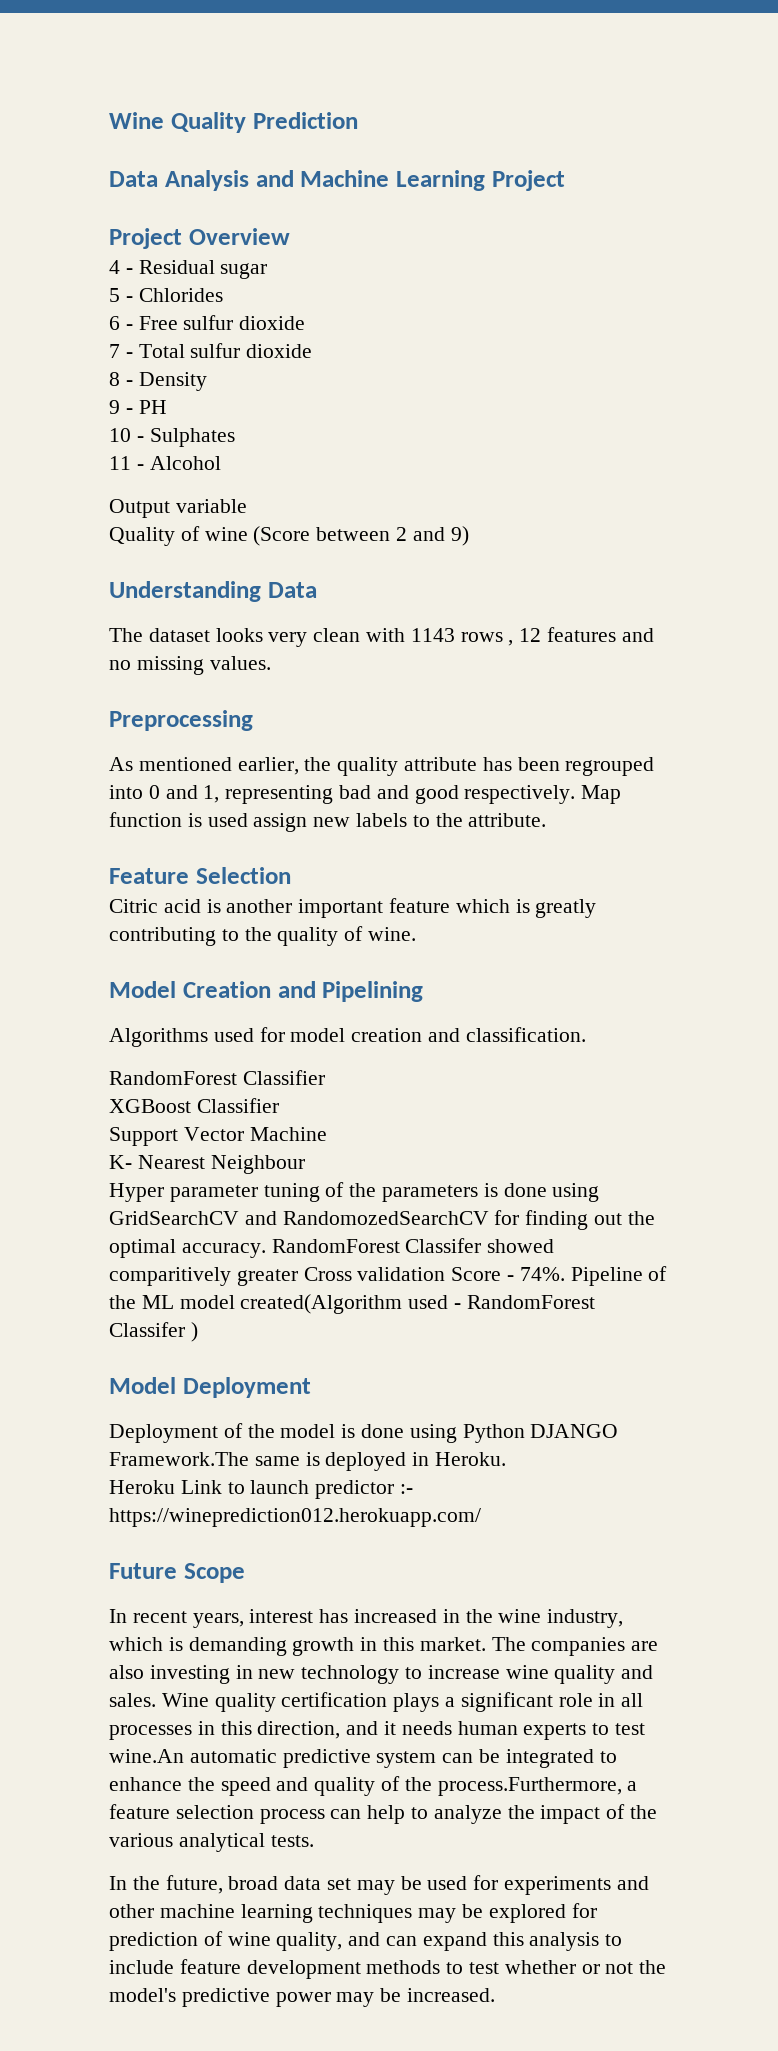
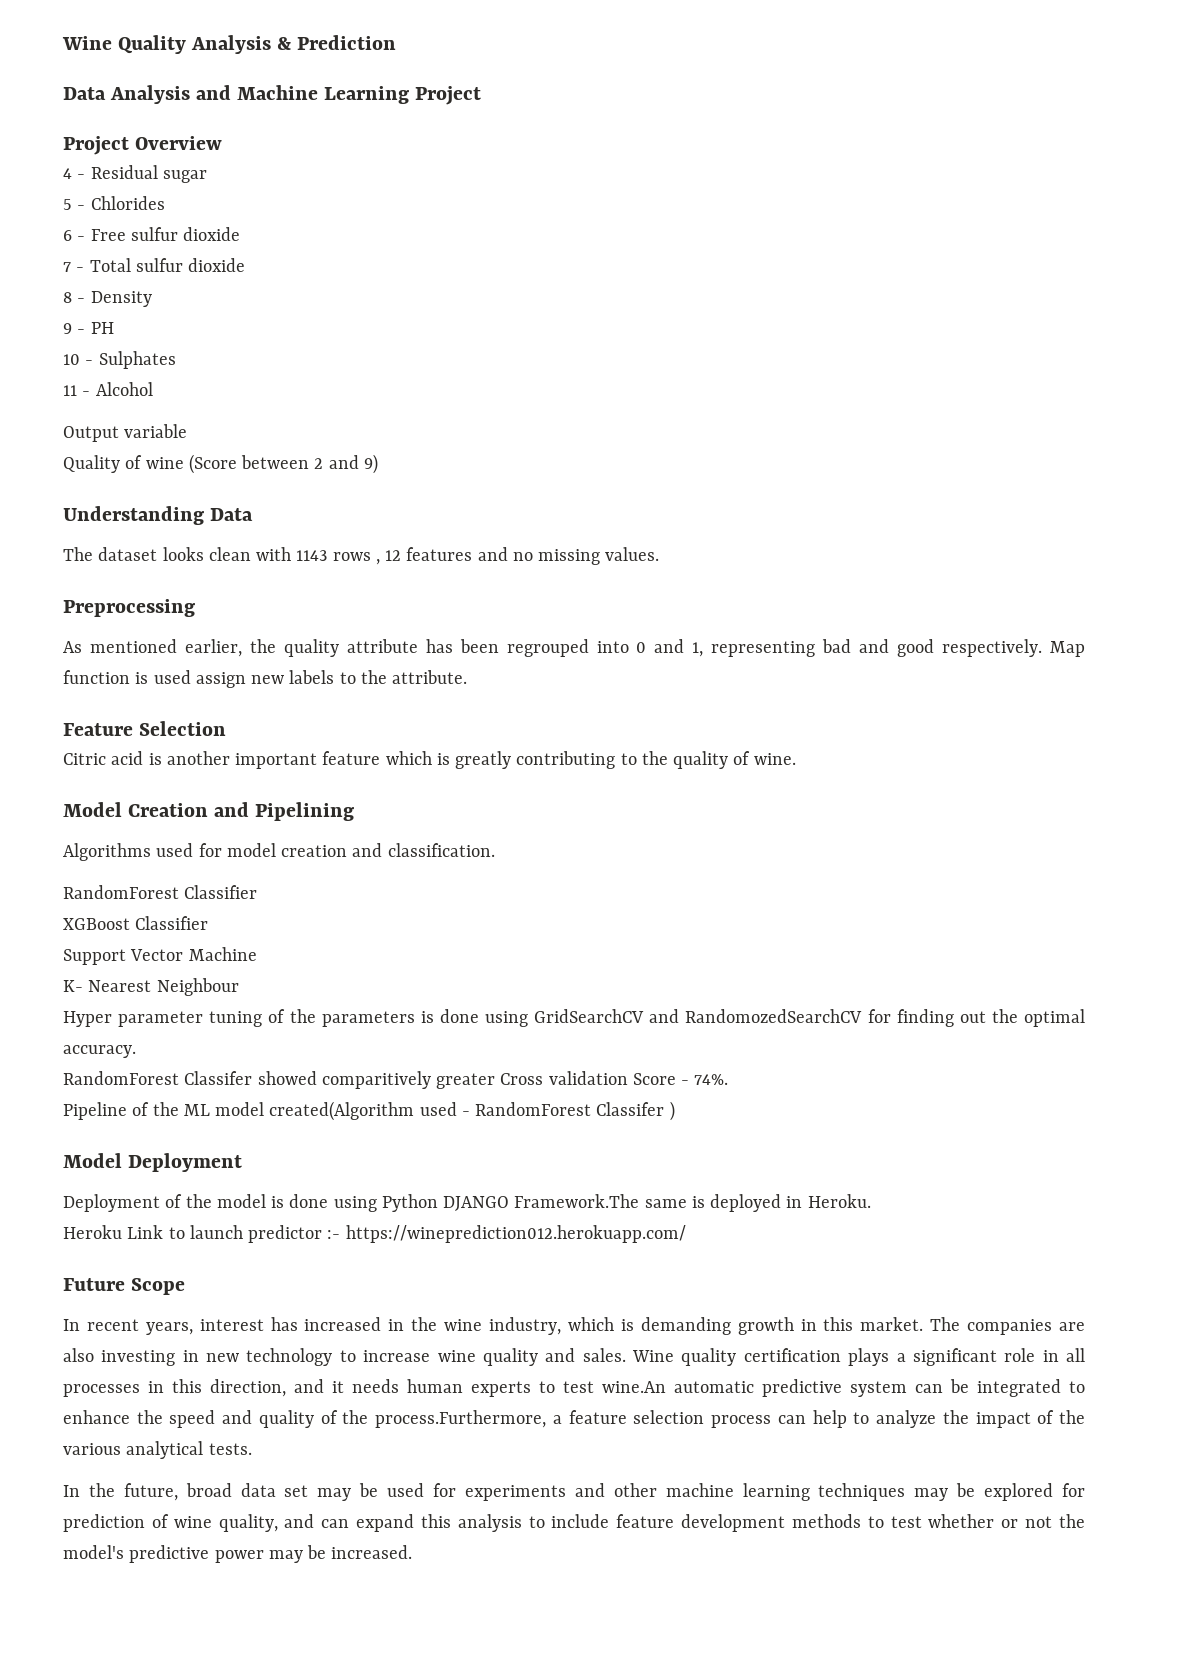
- Wine Quality Prediction
+ Wine Quality Analysis & Prediction
- The dataset looks very clean with 1143 rows , 12 features and no missing values.
+ The dataset looks clean with 1143 rows , 12 features and no missing values.
- Hyper parameter tuning of the parameters is done using GridSearchCV and RandomozedSearchCV for finding out the optimal accuracy. RandomForest Classifer showed comparitively greater Cross validation Score - 74%. Pipeline of the ML model created(Algorithm used - RandomForest Classifer )
+ Hyper parameter tuning of the parameters is done using GridSearchCV and RandomozedSearchCV for finding out the optimal accuracy.
+ RandomForest Classifer showed comparitively greater Cross validation Score - 74%.
+ Pipeline of the ML model created(Algorithm used - RandomForest Classifer )

